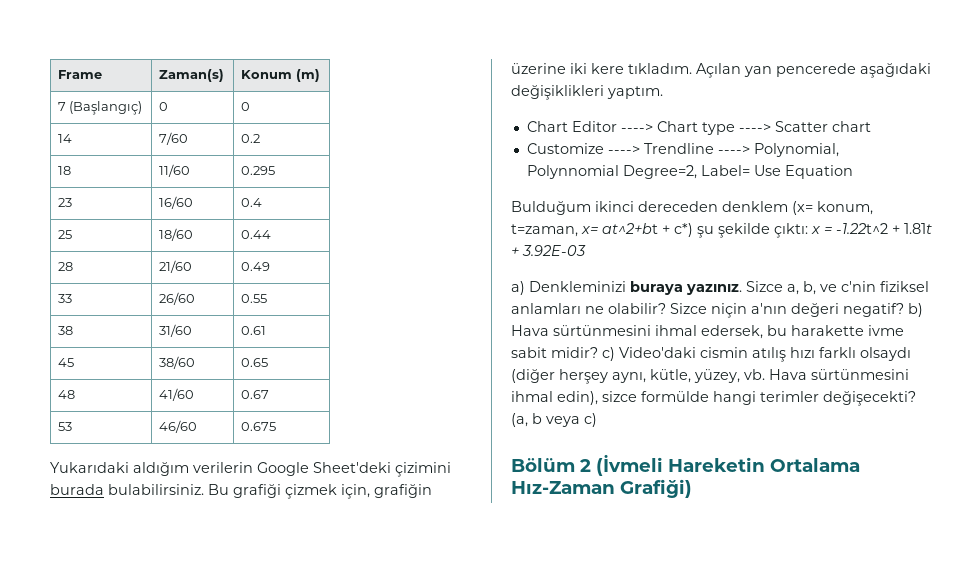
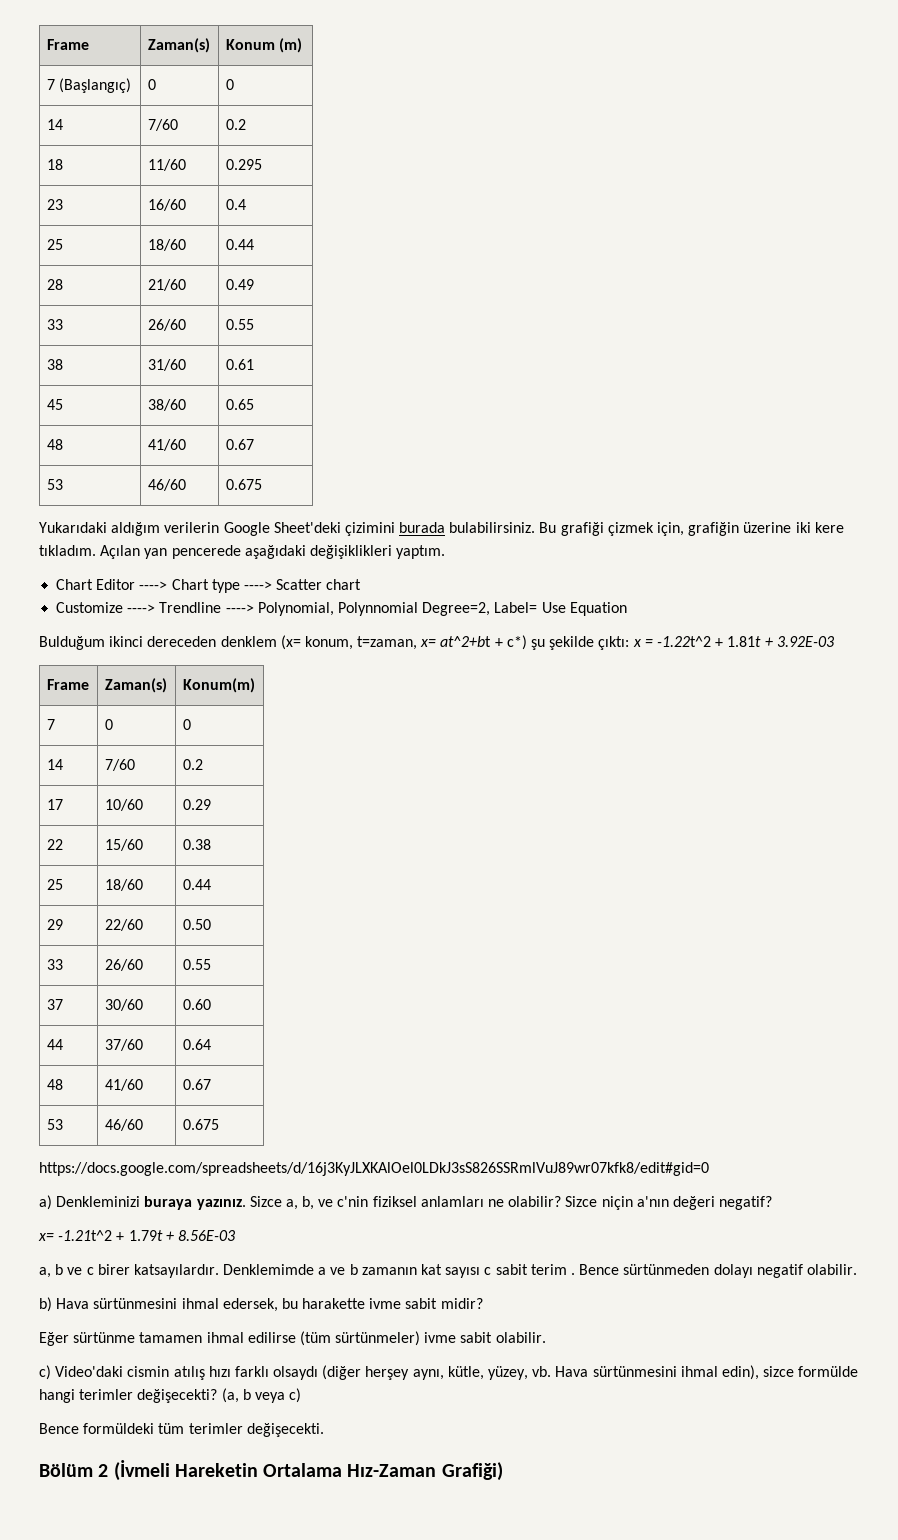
+ Frame | Zaman(s) | Konum(m)
+ 7 | 0 | 0
+ 14 | 7/60 | 0.2
+ 17 | 10/60 | 0.29
+ 22 | 15/60 | 0.38
+ 25 | 18/60 | 0.44
+ 29 | 22/60 | 0.50
+ 33 | 26/60 | 0.55
+ 37 | 30/60 | 0.60
+ 44 | 37/60 | 0.64
+ 48 | 41/60 | 0.67
+ 53 | 46/60 | 0.675
+ https://docs.google.com/spreadsheets/d/16j3KyJLXKAlOel0LDkJ3sS826SSRmlVuJ89wr07kfk8/edit#gid=0
- Sizce niçin a'nın değeri negatif? b) Hava sürtünmesini ihmal edersek, bu harakette ivme sabit midir? c) Video'daki cismin atılış hızı farklı olsaydı (diğer herşey aynı, kütle, yüzey, vb.
+ Sizce niçin a'nın değeri negatif?
+ x= -1.21t^2 + 1.79t + 8.56E-03
+ a, b ve c birer katsayılardır. Denklemimde a ve b zamanın kat sayısı c sabit terim . Bence sürtünmeden dolayı negatif olabilir.
+ b) Hava sürtünmesini ihmal edersek, bu harakette ivme sabit midir?
+ Eğer sürtünme tamamen ihmal edilirse (tüm sürtünmeler) ivme sabit olabilir.
+ c) Video'daki cismin atılış hızı farklı olsaydı (diğer herşey aynı, kütle, yüzey, vb.
+ Bence formüldeki tüm terimler değişecekti.

